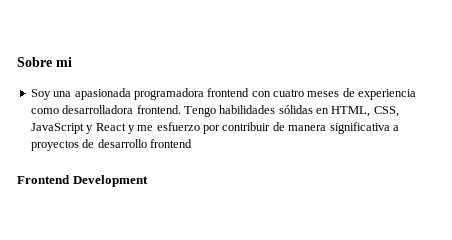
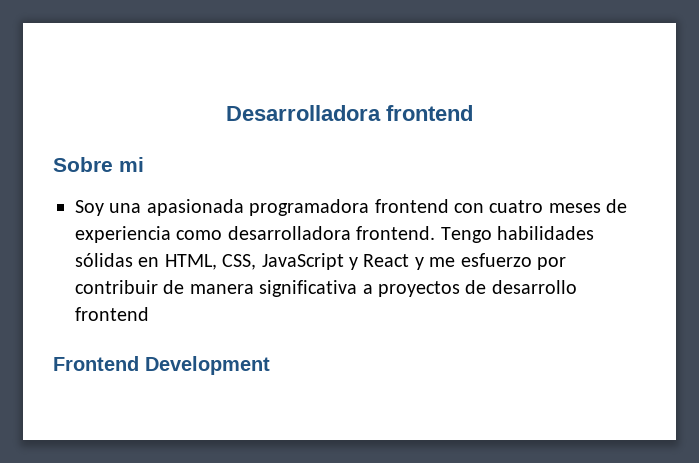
+ Desarrolladora frontend

